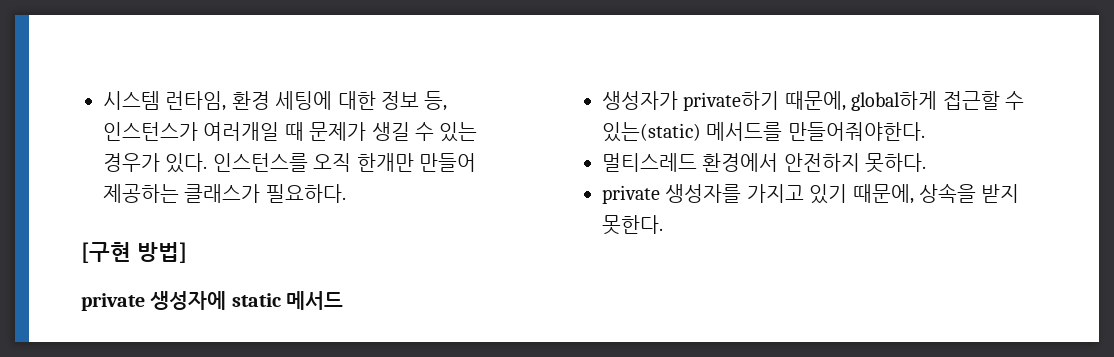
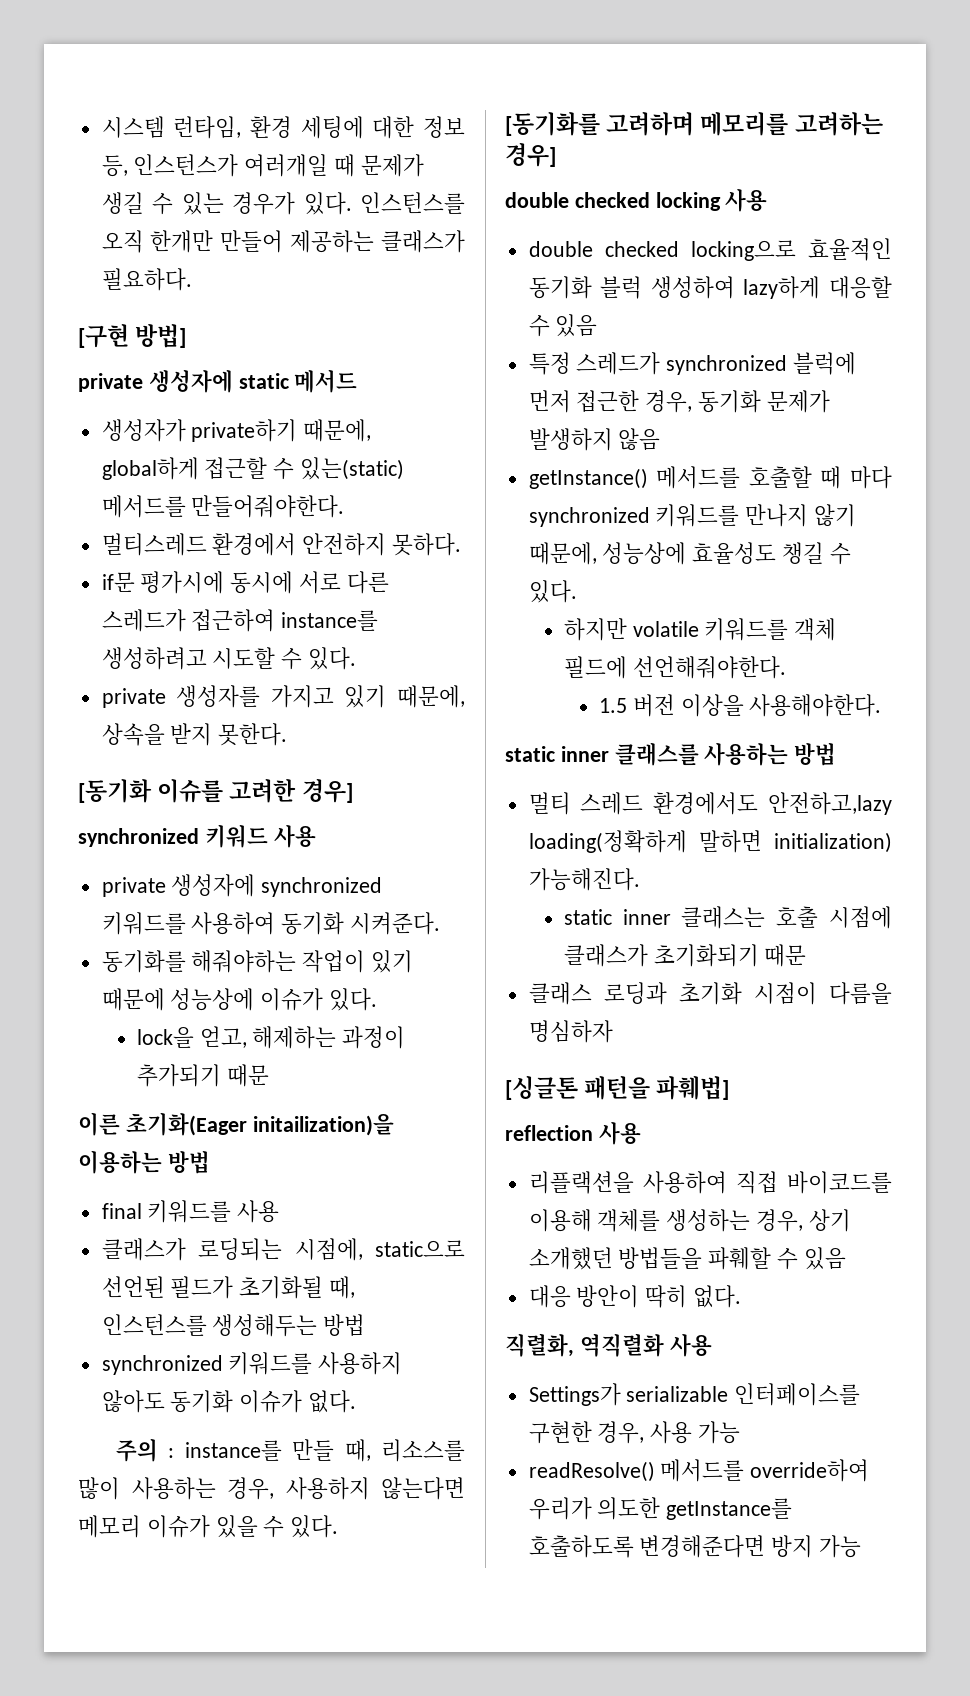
+ if문 평가시에 동시에 서로 다른 스레드가 접근하여 instance를 생성하려고 시도할 수 있다.
+ [동기화 이슈를 고려한 경우]
+ synchronized 키워드 사용
+ private 생성자에 synchronized 키워드를 사용하여 동기화 시켜준다.
+ 동기화를 해줘야하는 작업이 있기 때문에 성능상에 이슈가 있다.
+ lock을 얻고, 해제하는 과정이 추가되기 때문
+ 이른 초기화(Eager initailization)을 이용하는 방법
+ final 키워드를 사용
+ 클래스가 로딩되는 시점에, static으로 선언된 필드가 초기화될 때, 인스턴스를 생성해두는 방법
+ synchronized 키워드를 사용하지 않아도 동기화 이슈가 없다.
+ 주의 : instance를 만들 때, 리소스를 많이 사용하는 경우, 사용하지 않는다면 메모리 이슈가 있을 수 있다.
+ [동기화를 고려하며 메모리를 고려하는 경우]
+ double checked locking 사용
+ double checked locking으로 효율적인 동기화 블럭 생성하여 lazy하게 대응할 수 있음
+ 특정 스레드가 synchronized 블럭에 먼저 접근한 경우, 동기화 문제가 발생하지 않음
+ getInstance() 메서드를 호출할 때 마다 synchronized 키워드를 만나지 않기 때문에, 성능상에 효율성도 챙길 수 있다.
+ 하지만 volatile 키워드를 객체 필드에 선언해줘야한다.
+ 1.5 버전 이상을 사용해야한다.
+ static inner 클래스를 사용하는 방법
+ 멀티 스레드 환경에서도 안전하고,lazy loading(정확하게 말하면 initialization) 가능해진다.
+ static inner 클래스는 호출 시점에 클래스가 초기화되기 때문
+ 클래스 로딩과 초기화 시점이 다름을 명심하자
+ [싱글톤 패턴을 파훼법]
+ reflection 사용
+ 리플랙션을 사용하여 직접 바이코드를 이용해 객체를 생성하는 경우, 상기 소개했던 방법들을 파훼할 수 있음
+ 대응 방안이 딱히 없다.
+ 직렬화, 역직렬화 사용
+ Settings가 serializable 인터페이스를 구현한 경우, 사용 가능
+ readResolve() 메서드를 override하여 우리가 의도한 getInstance를 호출하도록 변경해준다면 방지 가능

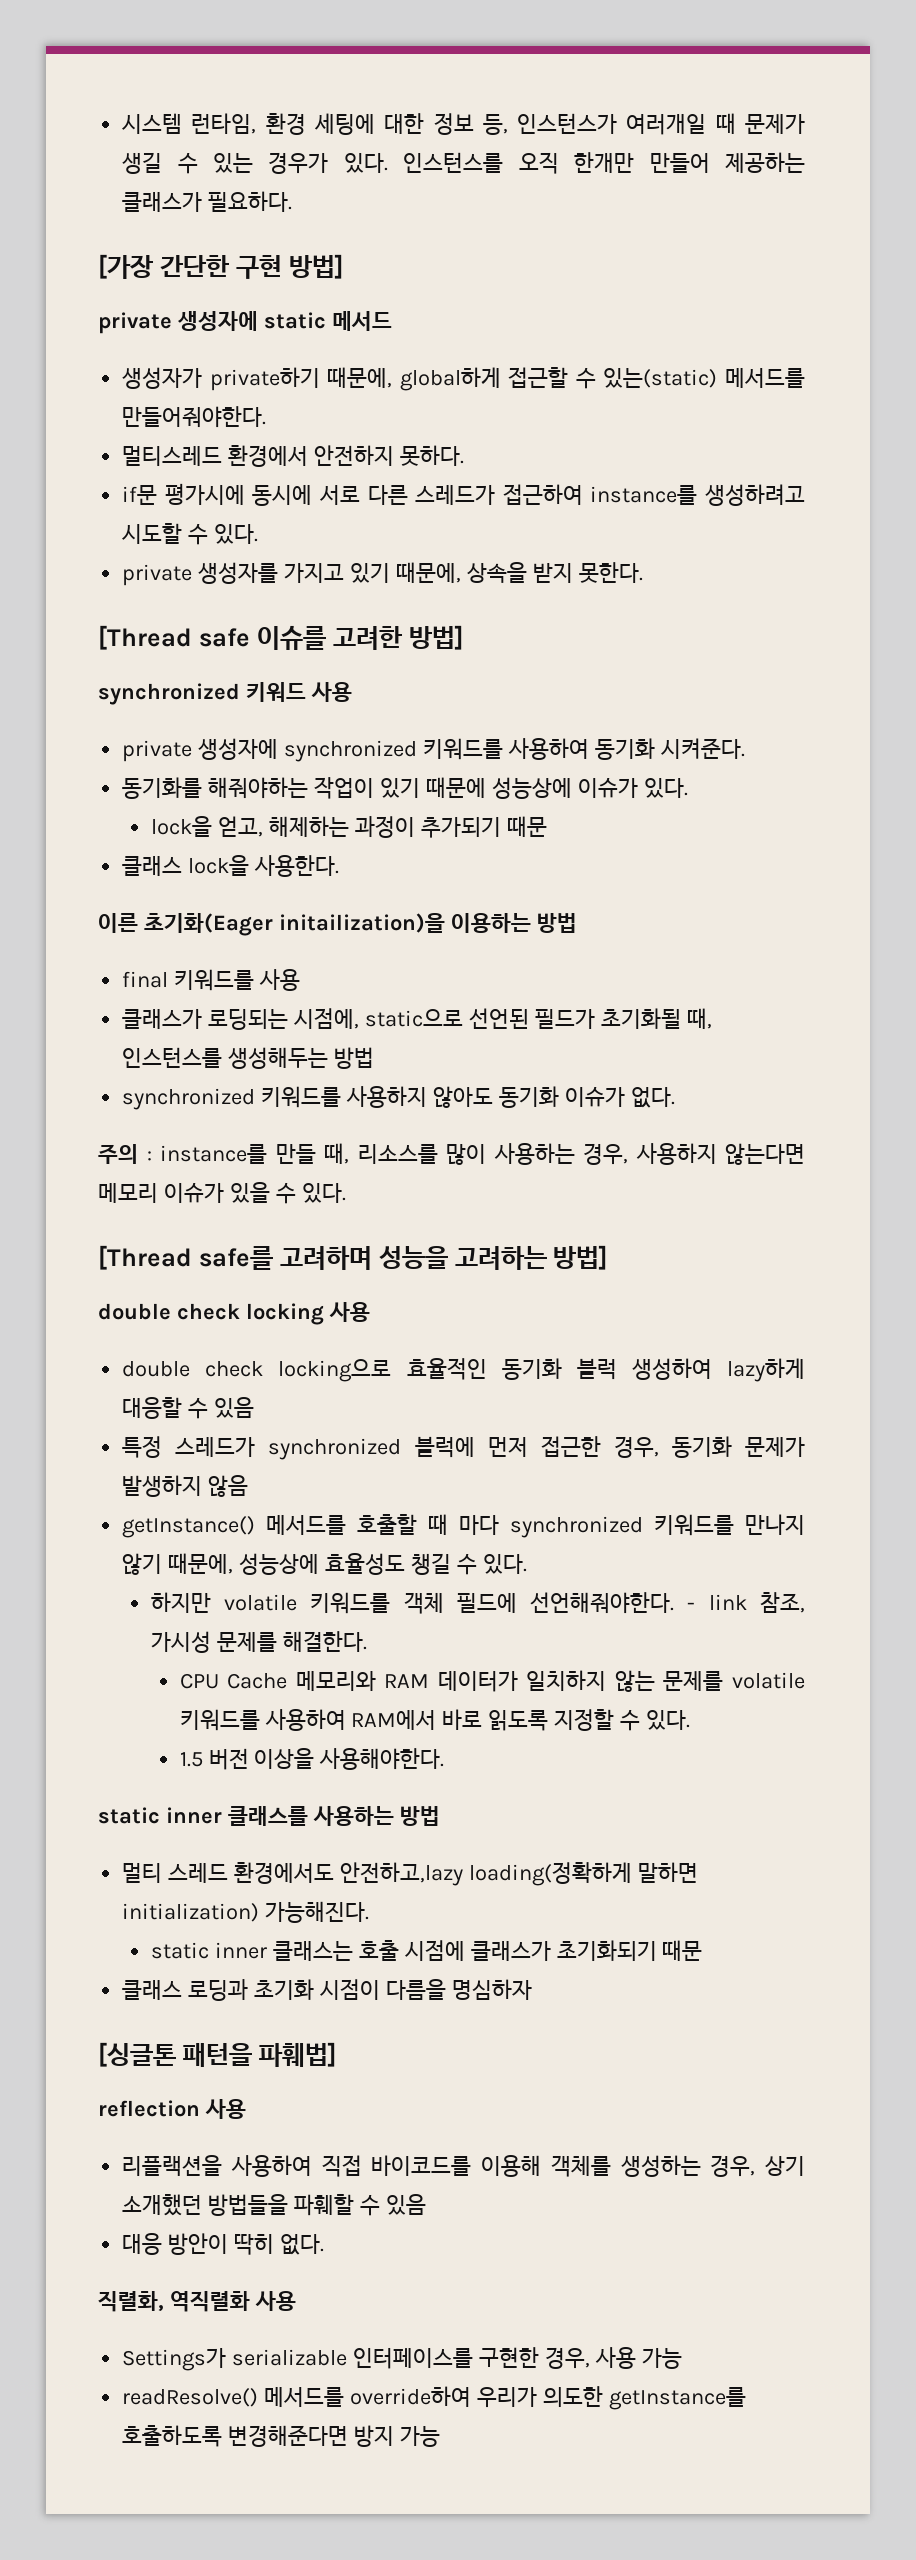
- [구현 방법]
+ [가장 간단한 구현 방법]
- [동기화 이슈를 고려한 경우]
+ [Thread safe 이슈를 고려한 방법]
+ 클래스 lock을 사용한다.
- [동기화를 고려하며 메모리를 고려하는 경우]
- double checked locking 사용
+ [Thread safe를 고려하며 성능을 고려하는 방법]
+ double check locking 사용
- double checked locking으로 효율적인 동기화 블럭 생성하여 lazy하게 대응할 수 있음
+ double check locking으로 효율적인 동기화 블럭 생성하여 lazy하게 대응할 수 있음
+ - link 참조, 가시성 문제를 해결한다.
+ CPU Cache 메모리와 RAM 데이터가 일치하지 않는 문제를 volatile 키워드를 사용하여 RAM에서 바로 읽도록 지정할 수 있다.

